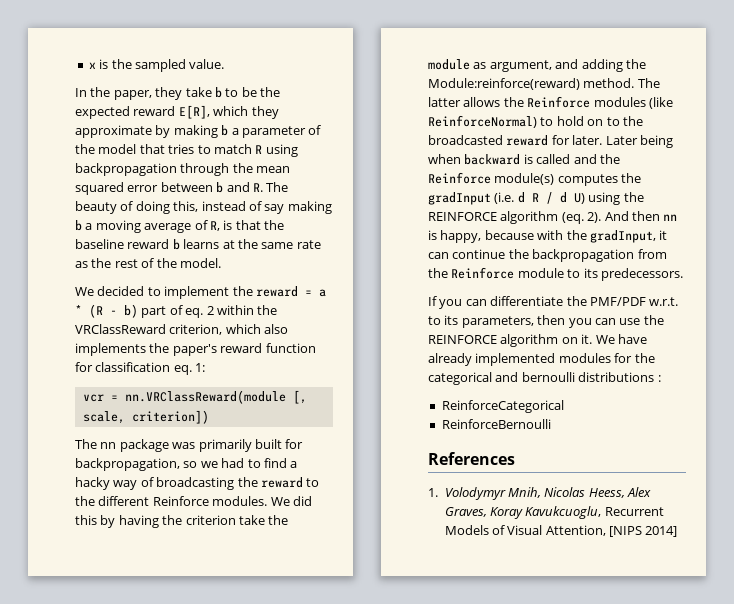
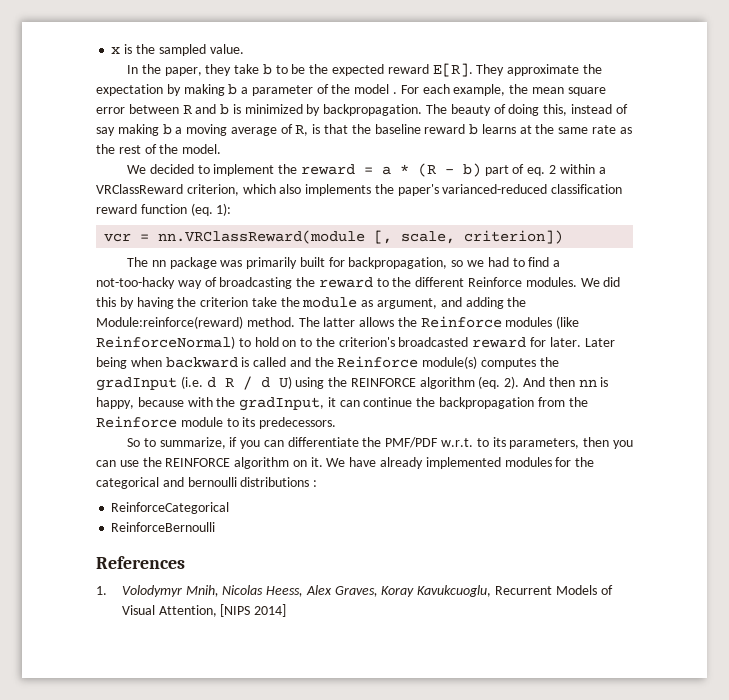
- In the paper, they take b to be the expected reward E[R], which they approximate by making b a parameter of the model that tries to match R using backpropagation through the mean squared error between b and R. The beauty of doing this, instead of say making b a moving average of R, is that the baseline reward b learns at the same rate as the rest of the model.
+ In the paper, they take b to be the expected reward E[R]. They approximate the expectation by making b a parameter of the model . For each example, the mean square error between R and b is minimized by backpropagation. The beauty of doing this, instead of say making b a moving average of R, is that the baseline reward b learns at the same rate as the rest of the model.
- 2 within the VRClassReward criterion, which also implements the paper's reward function for classification eq. 1:
+ 2 within a VRClassReward criterion, which also implements the paper's varianced-reduced classification reward function (eq. 1):
- The nn package was primarily built for backpropagation, so we had to find a hacky way of broadcasting the reward to the different Reinforce modules.
+ The nn package was primarily built for backpropagation, so we had to find a not-too-hacky way of broadcasting the reward to the different Reinforce modules.
- The latter allows the Reinforce modules (like ReinforceNormal) to hold on to the broadcasted reward for later.
+ The latter allows the Reinforce modules (like ReinforceNormal) to hold on to the criterion's broadcasted reward for later.
- If you can differentiate the PMF/PDF w.r.t. to its parameters, then you can use the REINFORCE algorithm on it.
+ So to summarize, if you can differentiate the PMF/PDF w.r.t. to its parameters, then you can use the REINFORCE algorithm on it.

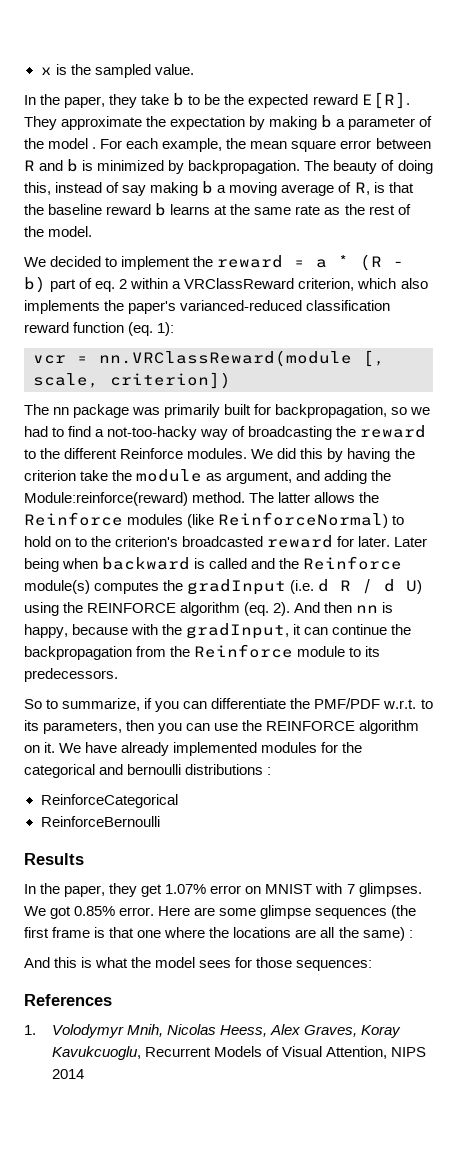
+ Results
+ In the paper, they get 1.07% error on MNIST with 7 glimpses. We got 0.85% error. Here are some glimpse sequences (the first frame is that one where the locations are all the same) :
+ And this is what the model sees for those sequences:
- 1. Volodymyr Mnih, Nicolas Heess, Alex Graves, Koray Kavukcuoglu, Recurrent Models of Visual Attention, [NIPS 2014]
+ 1. Volodymyr Mnih, Nicolas Heess, Alex Graves, Koray Kavukcuoglu, Recurrent Models of Visual Attention, NIPS 2014

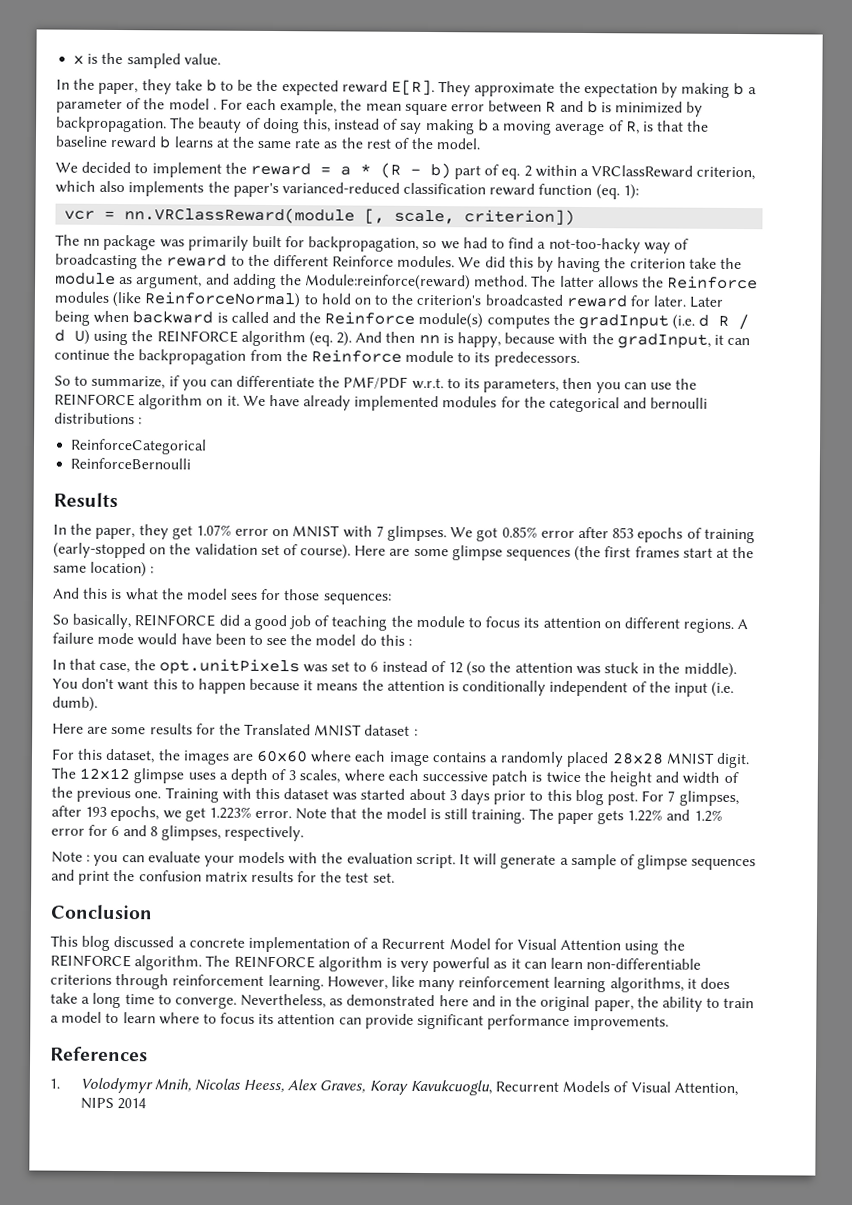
- We got 0.85% error.
+ We got 0.85% error after 853 epochs of training (early-stopped on the validation set of course).
- Here are some glimpse sequences (the first frame is that one where the locations are all the same) :
+ Here are some glimpse sequences (the first frames start at the same location) :
+ So basically, REINFORCE did a good job of teaching the module to focus its attention on different regions. A failure mode would have been to see the model do this :
+ In that case, the opt.unitPixels was set to 6 instead of 12 (so the attention was stuck in the middle). You don't want this to happen because it means the attention is conditionally independent of the input (i.e. dumb).
+ Here are some results for the Translated MNIST dataset :
+ For this dataset, the images are 60x60 where each image contains a randomly placed 28x28 MNIST digit. The 12x12 glimpse uses a depth of 3 scales, where each successive patch is twice the height and width of the previous one. Training with this dataset was started about 3 days prior to this blog post. For 7 glimpses, after 193 epochs, we get 1.223% error. Note that the model is still training. The paper gets 1.22% and 1.2% error for 6 and 8 glimpses, respectively.
+ Note : you can evaluate your models with the evaluation script. It will generate a sample of glimpse sequences and print the confusion matrix results for the test set.
+ Conclusion
+ This blog discussed a concrete implementation of a Recurrent Model for Visual Attention using the REINFORCE algorithm. The REINFORCE algorithm is very powerful as it can learn non-differentiable criterions through reinforcement learning. However, like many reinforcement learning algorithms, it does take a long time to converge. Nevertheless, as demonstrated here and in the original paper, the ability to train a model to learn where to focus its attention can provide significant performance improvements.

